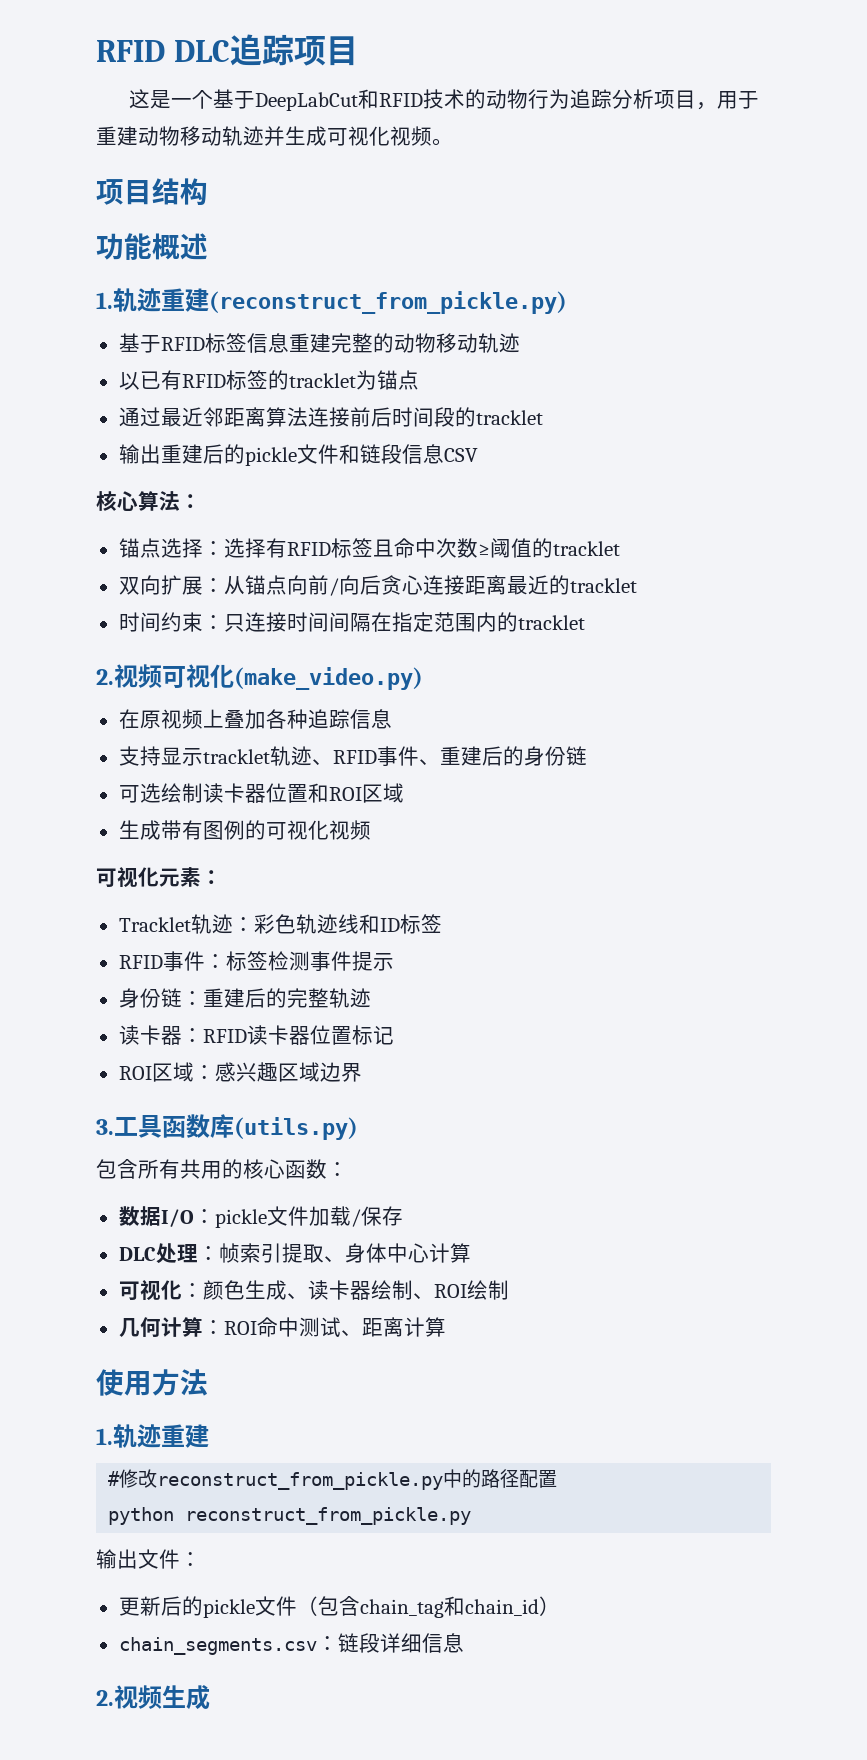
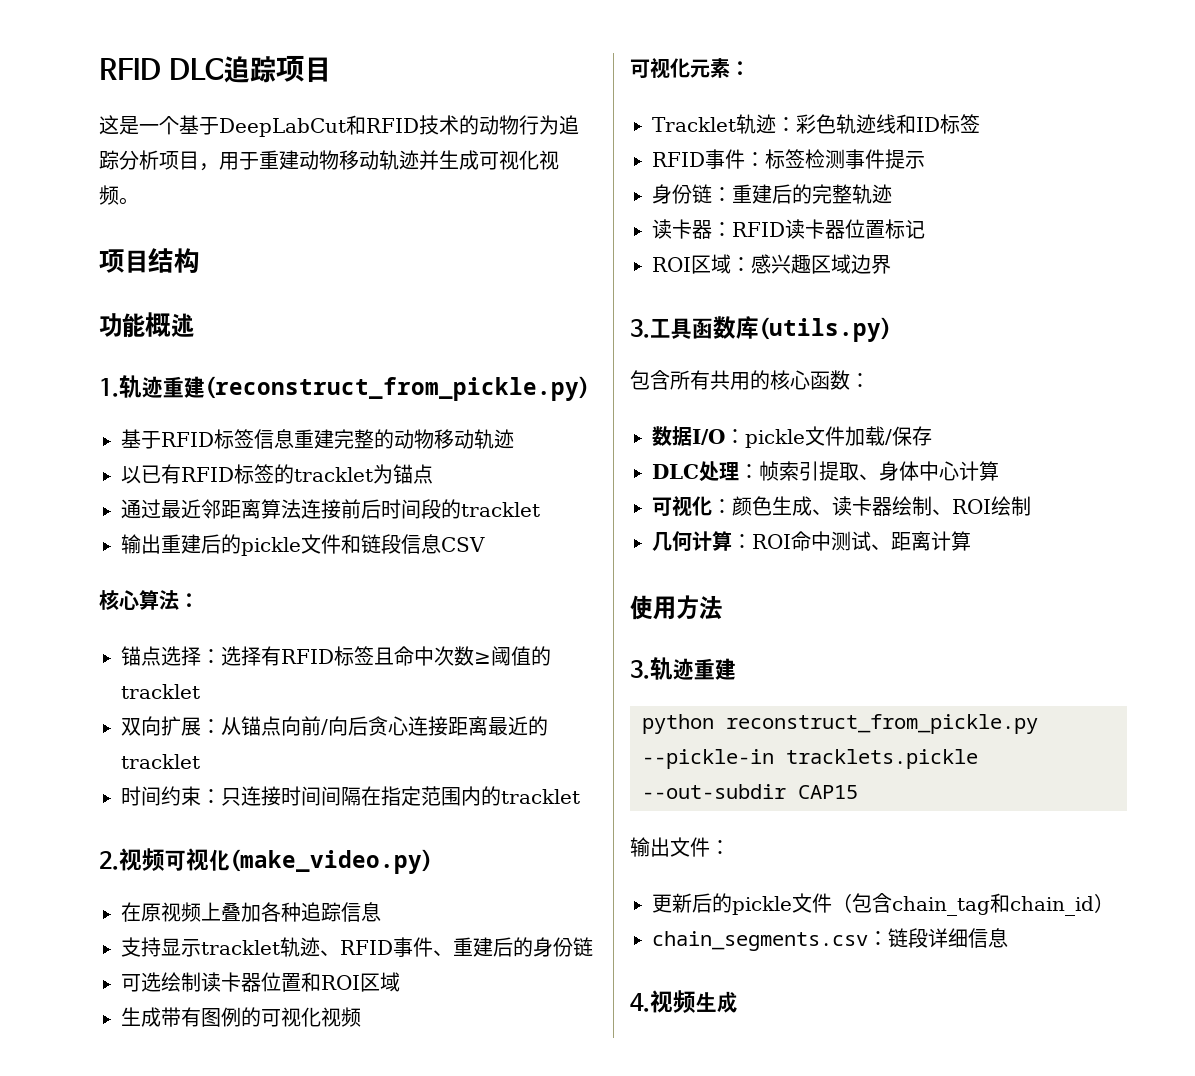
  使用方法
- 1.轨迹重建
+ 3.轨迹重建
- #修改reconstruct_from_pickle.py中的路径配置
- python reconstruct_from_pickle.py
+ python reconstruct_from_pickle.py --pickle-in tracklets.pickle --out-subdir CAP15
- 2.视频生成
+ 4.视频生成

